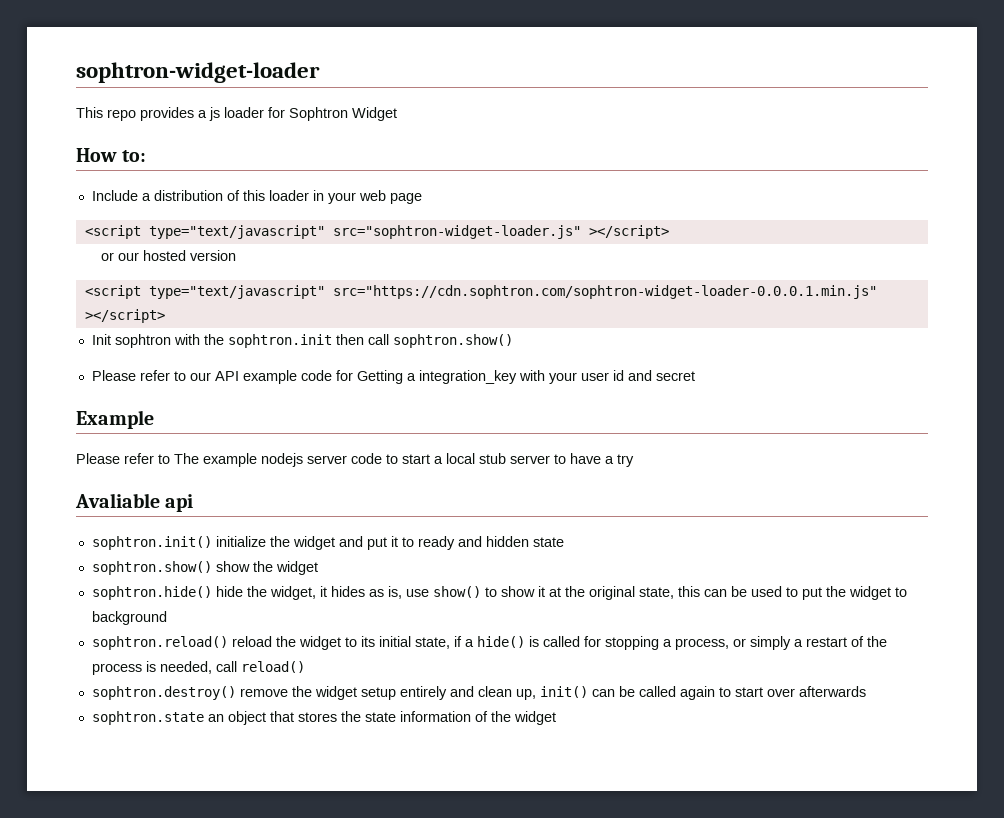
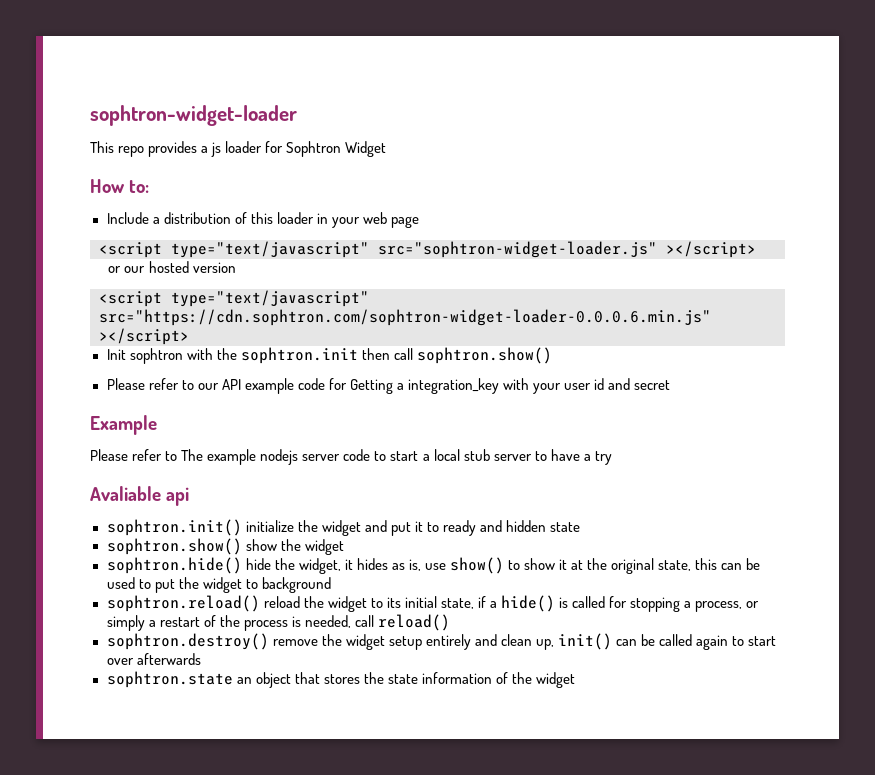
- <script type="text/javascript" src="https://cdn.sophtron.com/sophtron-widget-loader-0.0.0.1.min.js" ></script>
+ <script type="text/javascript" src="https://cdn.sophtron.com/sophtron-widget-loader-0.0.0.6.min.js" ></script>

